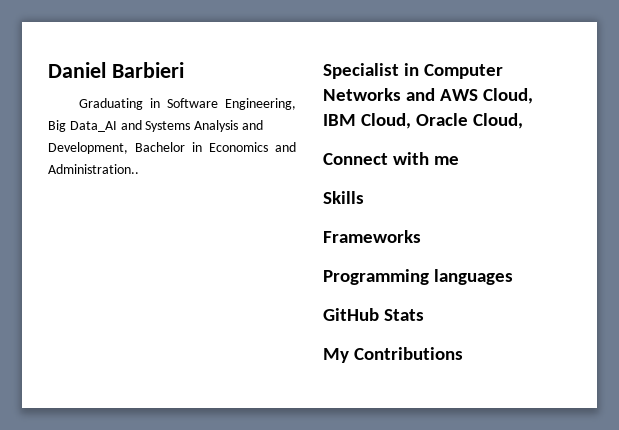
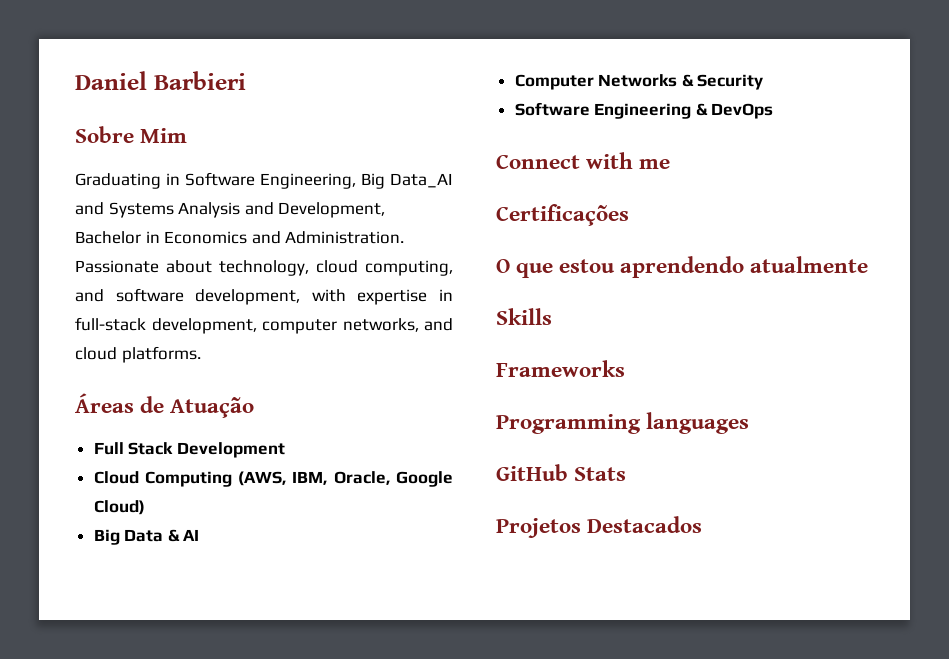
+ Sobre Mim
- Graduating in Software Engineering, Big Data_AI and Systems Analysis and Development, Bachelor in Economics and Administration..
- Specialist in Computer Networks and AWS Cloud, IBM Cloud, Oracle Cloud,
+ Graduating in Software Engineering, Big Data_AI and Systems Analysis and Development, Bachelor in Economics and Administration. Passionate about technology, cloud computing, and software development, with expertise in full-stack development, computer networks, and cloud platforms.
+ Áreas de Atuação
+ Full Stack Development
+ Cloud Computing (AWS, IBM, Oracle, Google Cloud)
+ Big Data & AI
+ Computer Networks & Security
+ Software Engineering & DevOps
  Connect with me
+ Certificações
+ O que estou aprendendo atualmente
- My Contributions
+ Projetos Destacados

